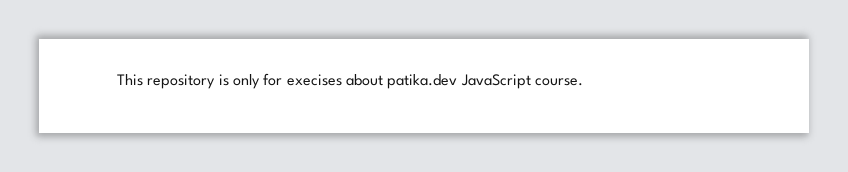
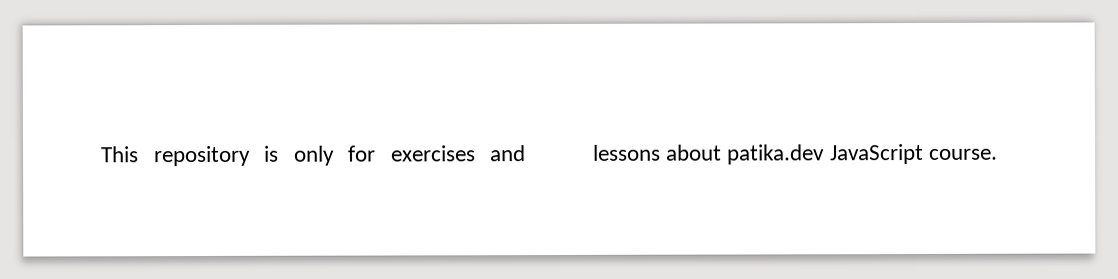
- This repository is only for execises about patika.dev JavaScript course.
+ This repository is only for exercises and lessons about patika.dev JavaScript course.

